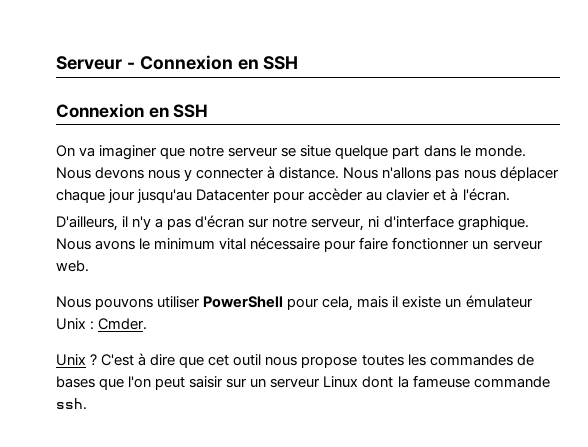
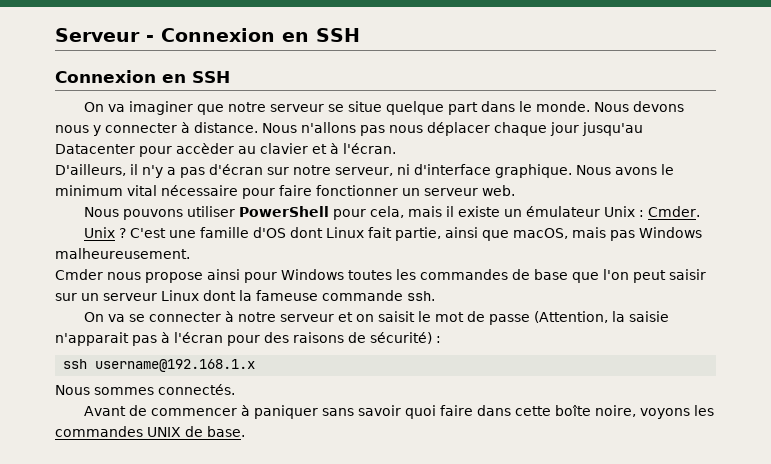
- C'est à dire que cet outil nous propose toutes les commandes de bases que l'on peut saisir sur un serveur Linux dont la fameuse commande ssh.
+ C'est une famille d'OS dont Linux fait partie, ainsi que macOS, mais pas Windows malheureusement.
+ Cmder nous propose ainsi pour Windows toutes les commandes de base que l'on peut saisir sur un serveur Linux dont la fameuse commande ssh.
+ On va se connecter à notre serveur et on saisit le mot de passe (Attention, la saisie n'apparait pas à l'écran pour des raisons de sécurité) :
+ ssh username@192.168.1.x
+ Nous sommes connectés.
+ Avant de commencer à paniquer sans savoir quoi faire dans cette boîte noire, voyons les commandes UNIX de base.

